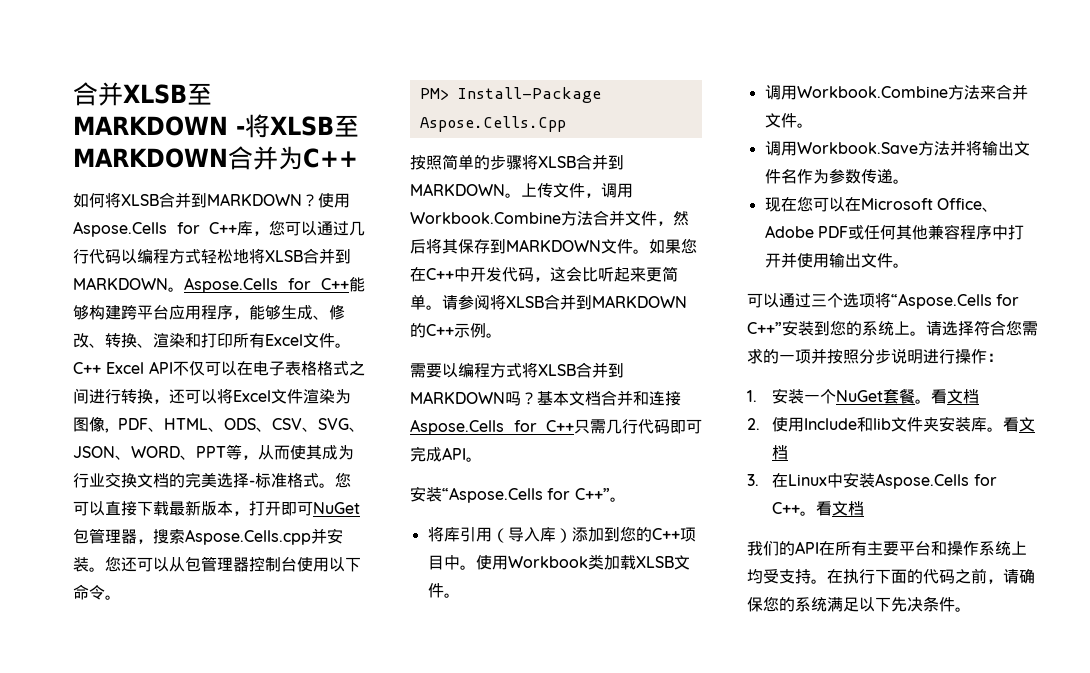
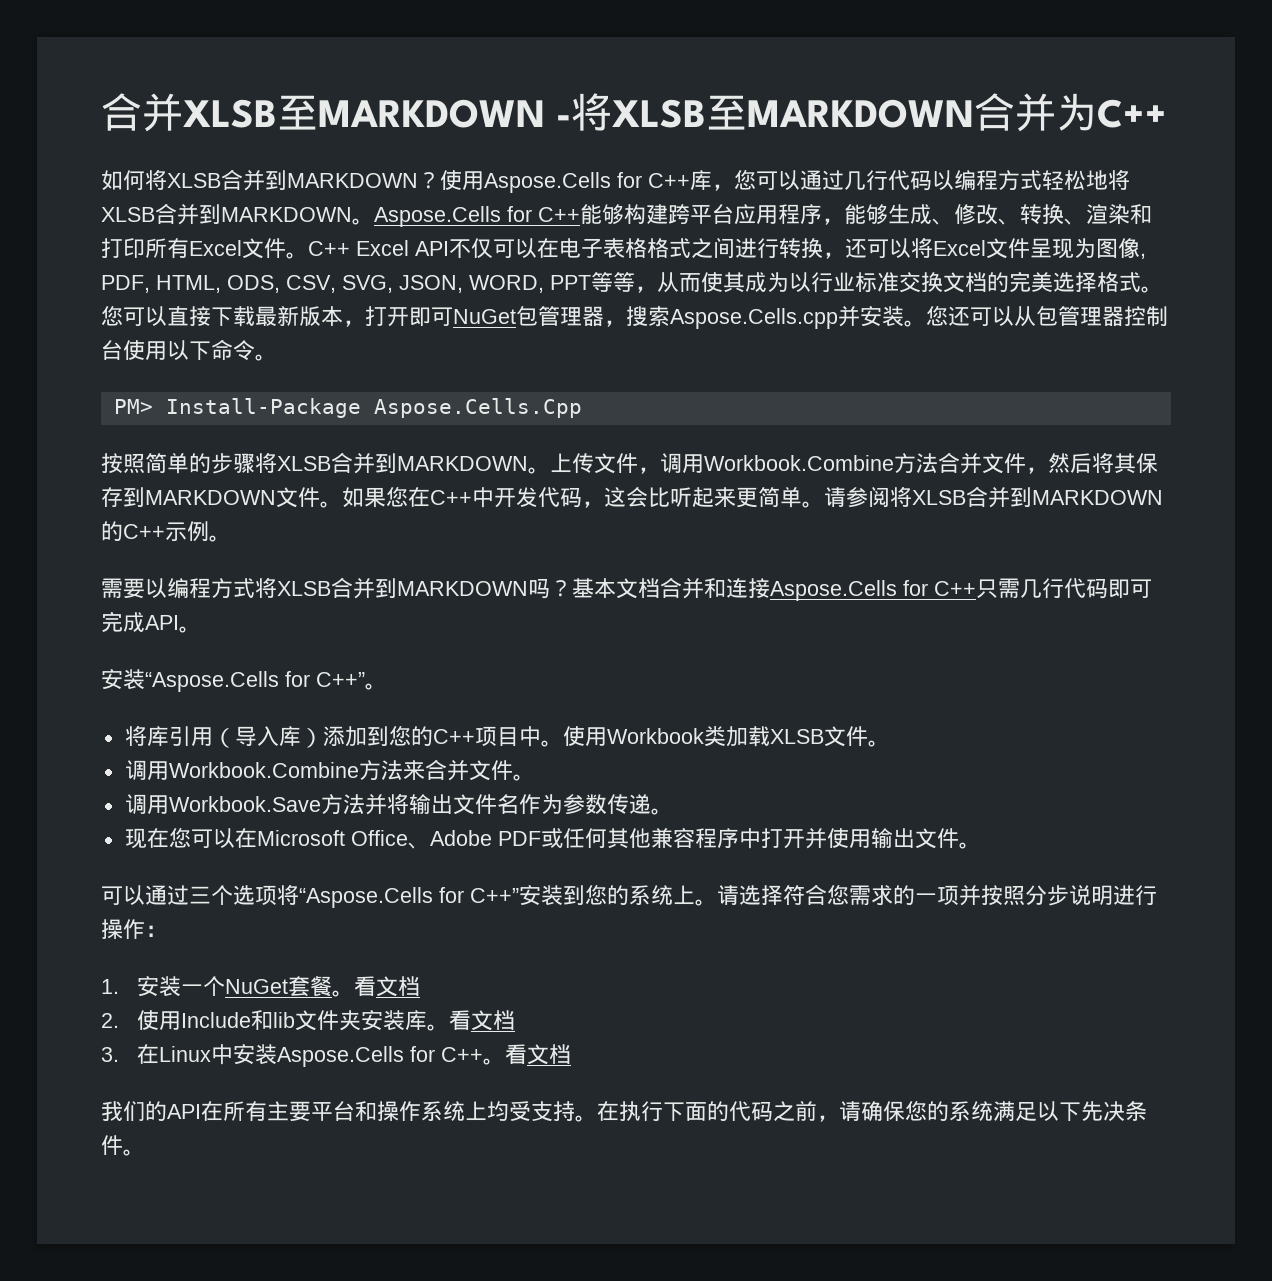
- C++ Excel API不仅可以在电子表格格式之间进行转换，还可以将Excel文件渲染为图像, PDF、HTML、ODS、CSV、SVG、JSON、WORD、PPT等，从而使其成为行业交换文档的完美选择-标准格式。
+ C++ Excel API不仅可以在电子表格格式之间进行转换，还可以将Excel文件呈现为图像, PDF, HTML, ODS, CSV, SVG, JSON, WORD, PPT等等，从而使其成为以行业标准交换文档的完美选择格式。

